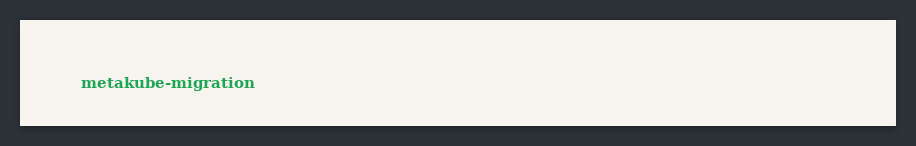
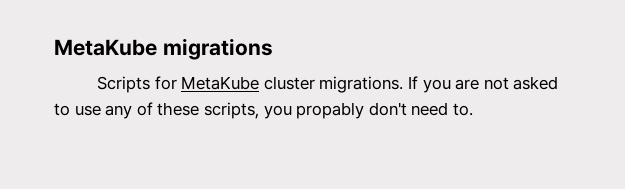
- metakube-migration
+ MetaKube migrations
+ Scripts for MetaKube cluster migrations. If you are not asked to use any of these scripts, you propably don't need to.

